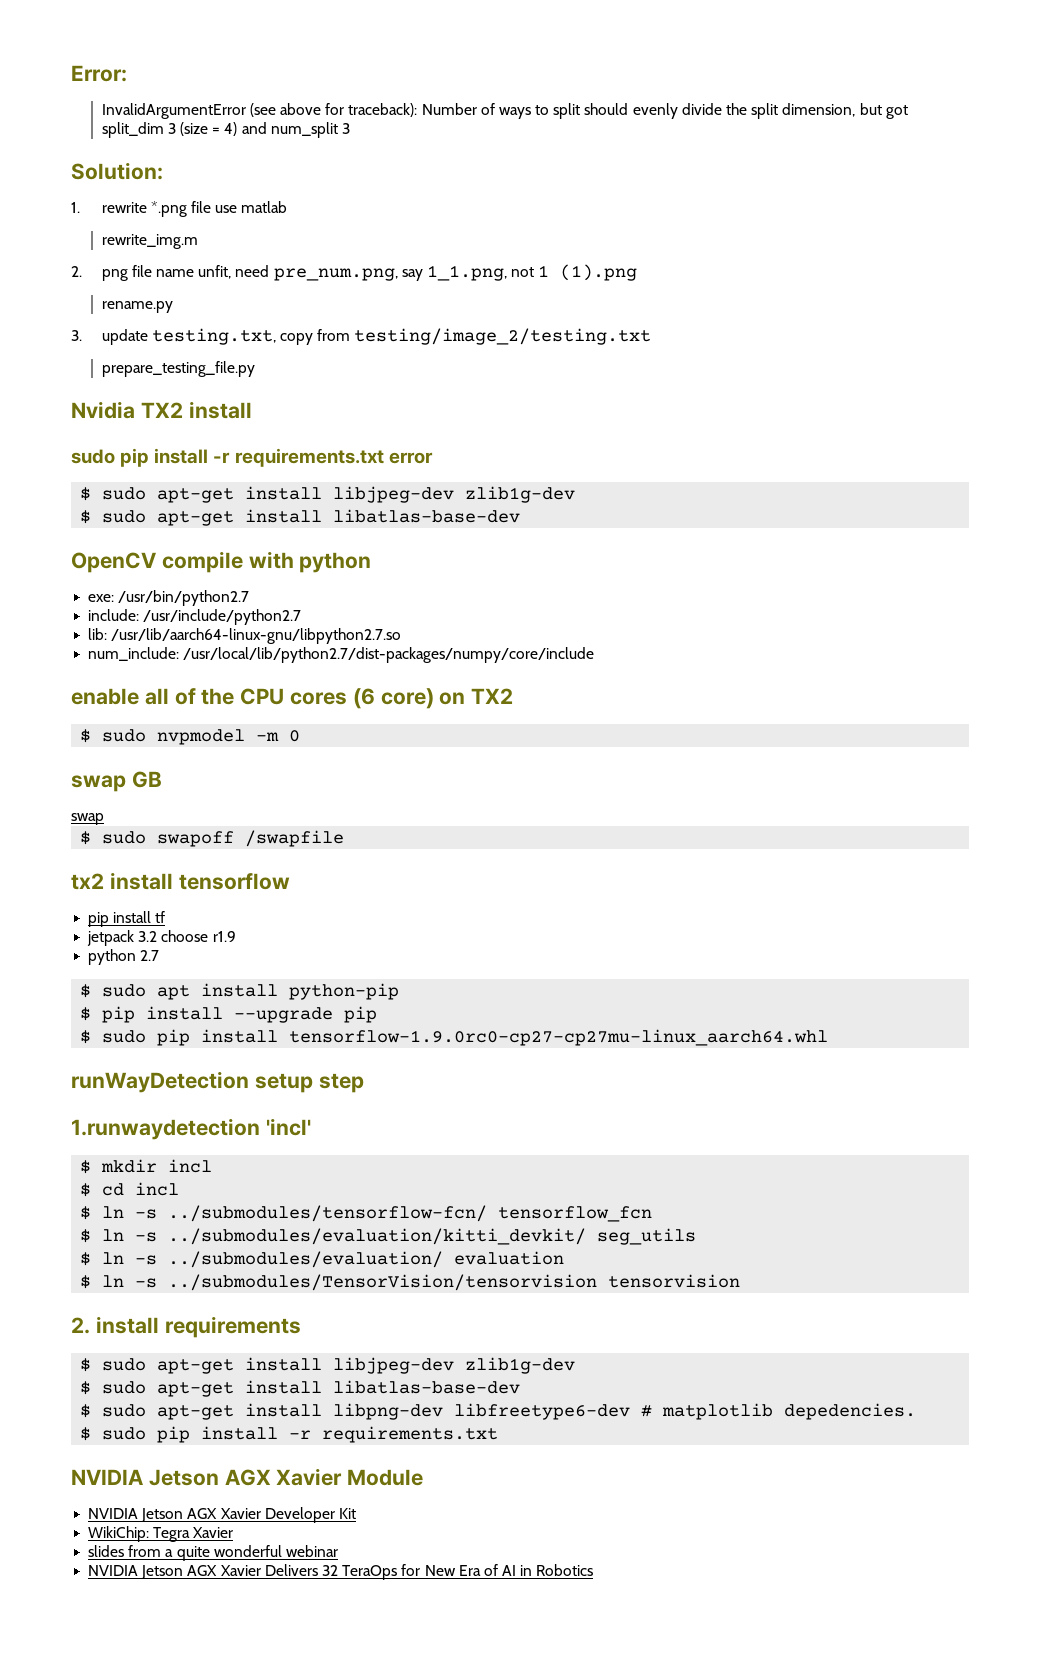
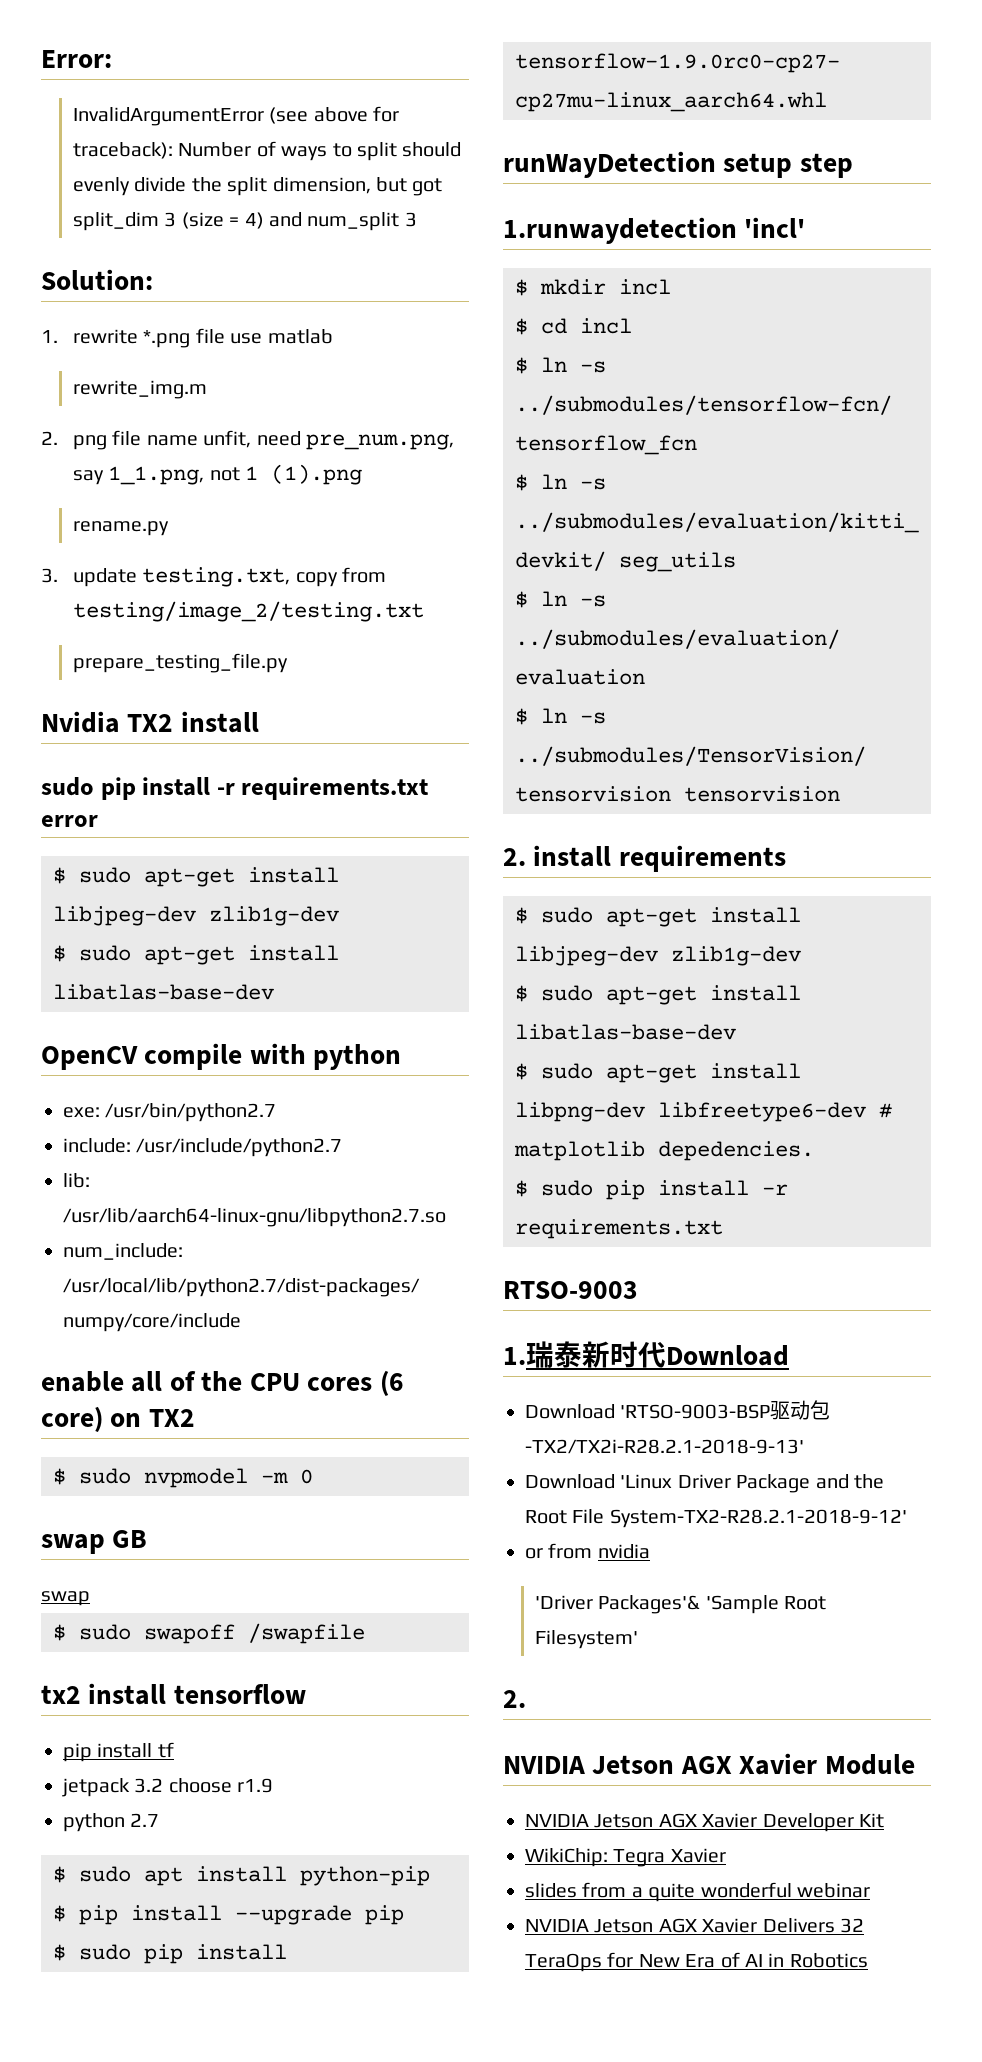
+ RTSO-9003
+ 1.瑞泰新时代Download
+ Download 'RTSO-9003-BSP驱动包-TX2/TX2i-R28.2.1-2018-9-13'
+ Download 'Linux Driver Package and the Root File System-TX2-R28.2.1-2018-9-12'
+ or from nvidia
+ 'Driver Packages'& 'Sample Root Filesystem'
+ 2.

